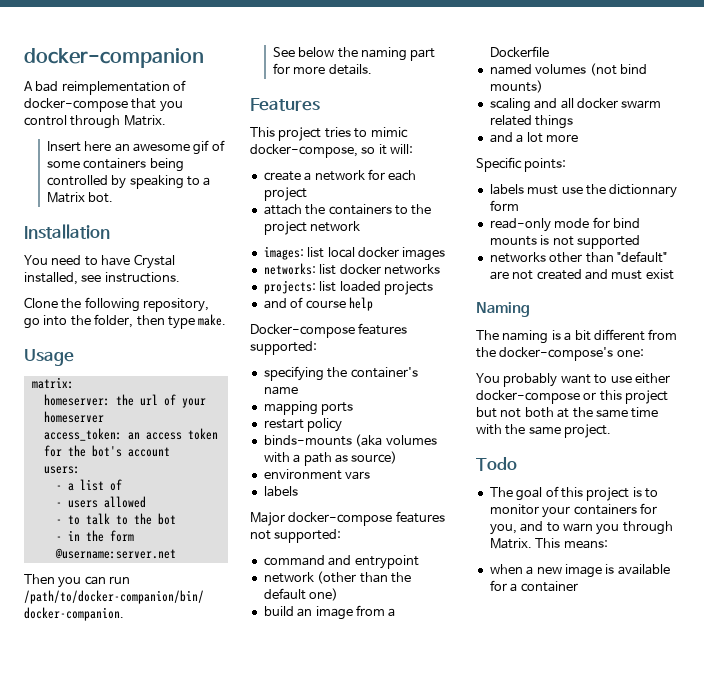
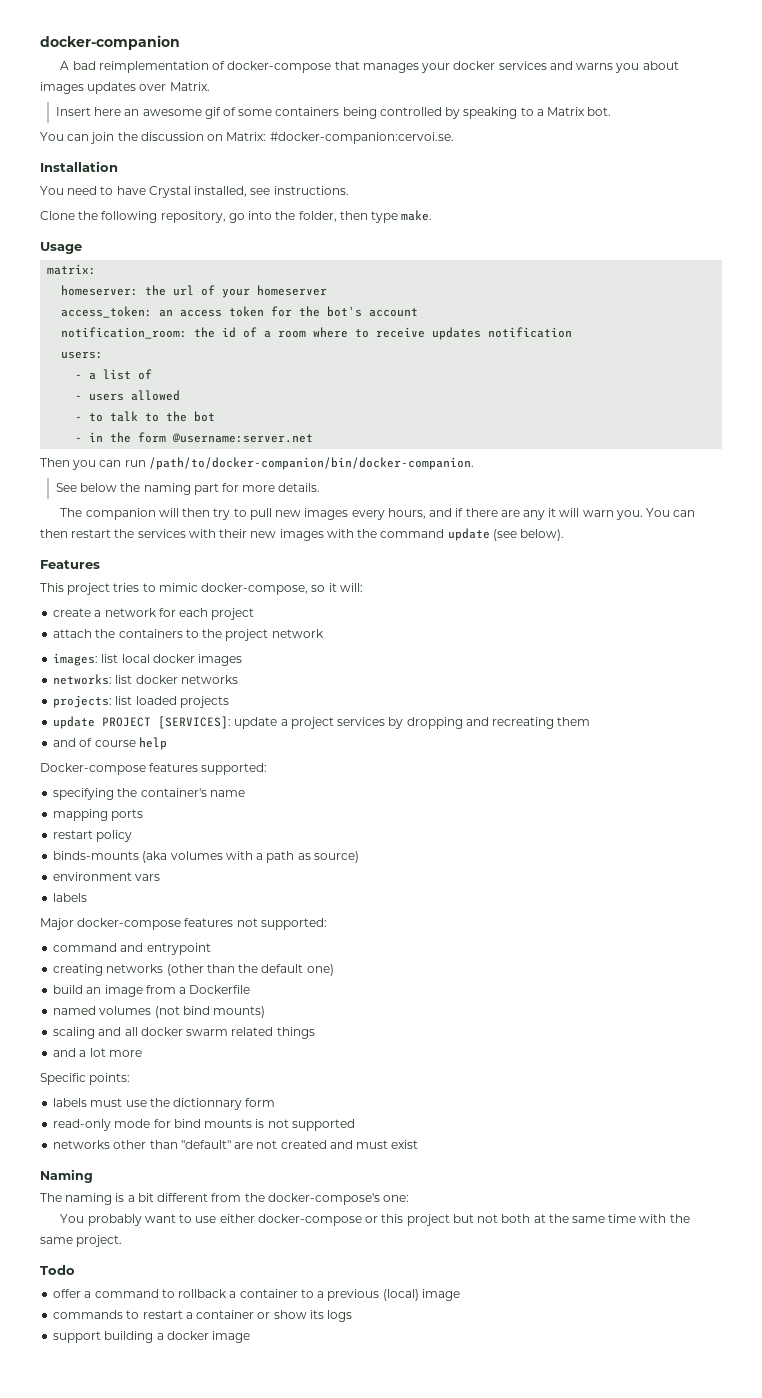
- A bad reimplementation of docker-compose that you control through Matrix.
+ A bad reimplementation of docker-compose that manages your docker services and warns you about images updates over Matrix.
+ You can join the discussion on Matrix: #docker-companion:cervoi.se.
+ notification_room: the id of a room where to receive updates notification
+ The companion will then try to pull new images every hours, and if there are any it will warn you. You can then restart the services with their new images with the command update (see below).
+ update PROJECT [SERVICES]: update a project services by dropping and recreating them
- network (other than the default one)
+ creating networks (other than the default one)
- The goal of this project is to monitor your containers for you, and to warn you through Matrix. This means:
- when a new image is available for a container
+ offer a command to rollback a container to a previous (local) image
+ commands to restart a container or show its logs
+ support building a docker image

